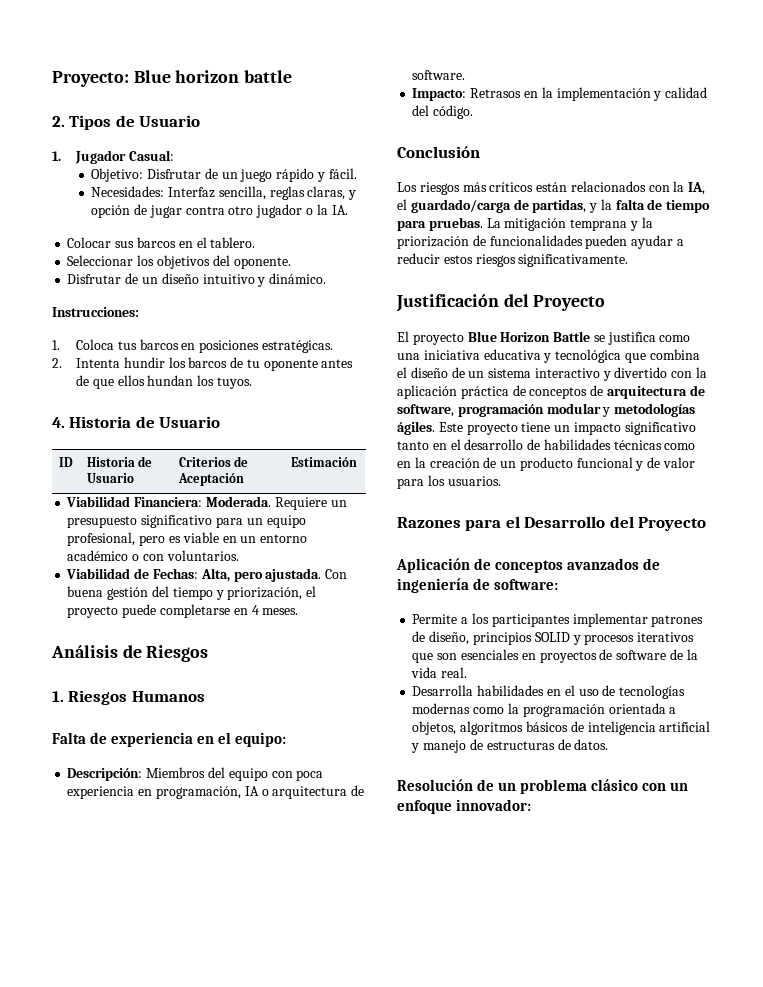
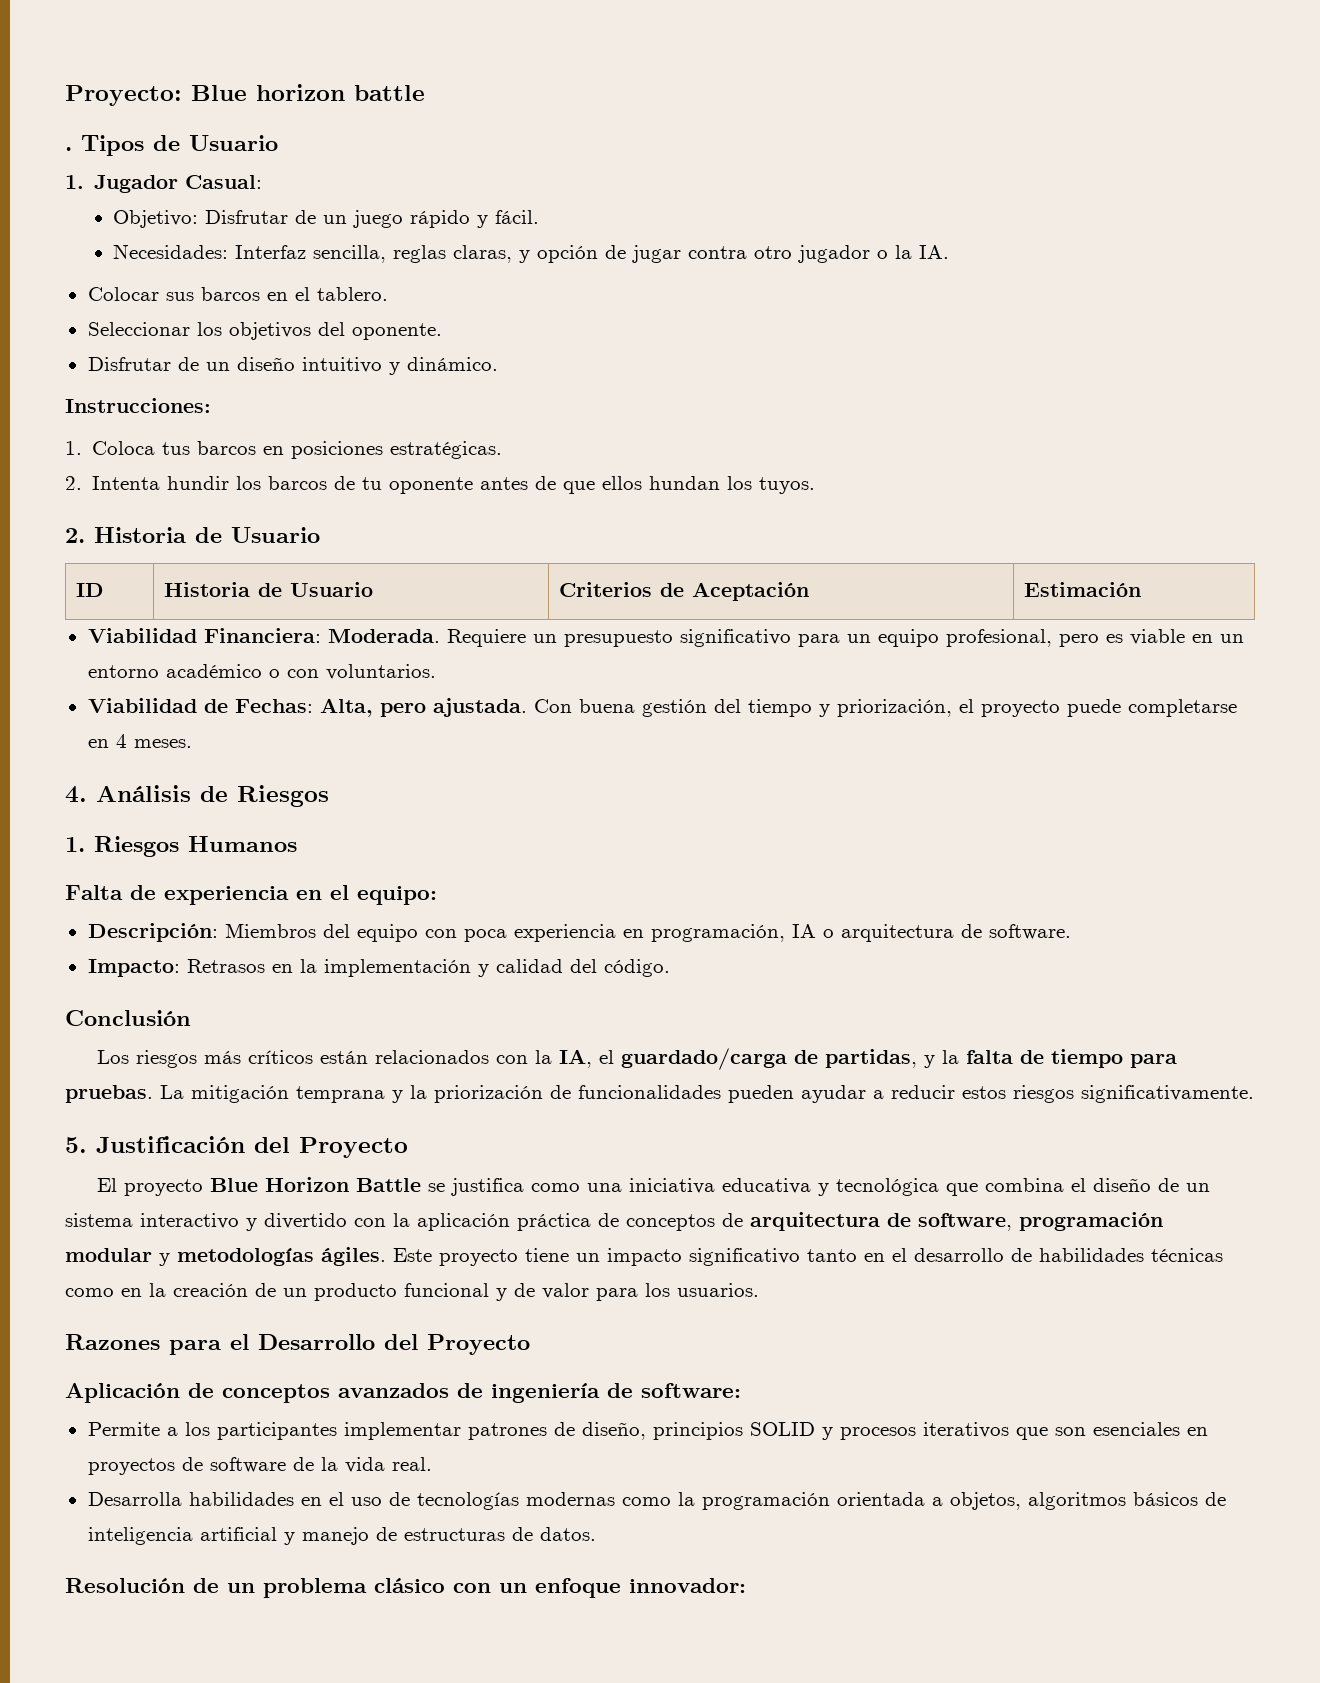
- 2. Tipos de Usuario
+ . Tipos de Usuario
- 4. Historia de Usuario
+ 2. Historia de Usuario
- Análisis de Riesgos
+ 4. Análisis de Riesgos
- Justificación del Proyecto
+ 5. Justificación del Proyecto

